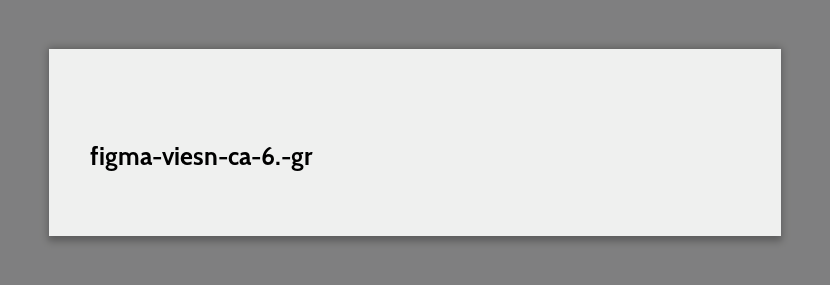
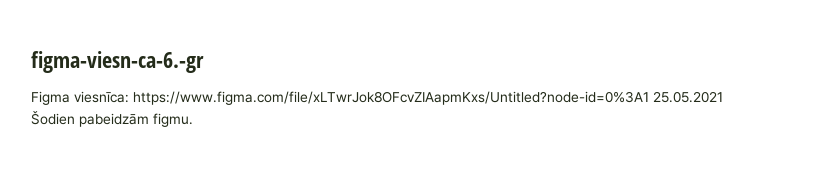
+ Figma viesnīca: https://www.figma.com/file/xLTwrJok8OFcvZIAapmKxs/Untitled?node-id=0%3A1 25.05.2021 Šodien pabeidzām figmu.

